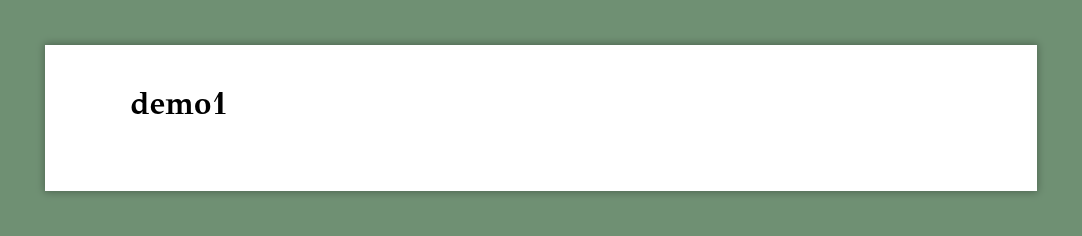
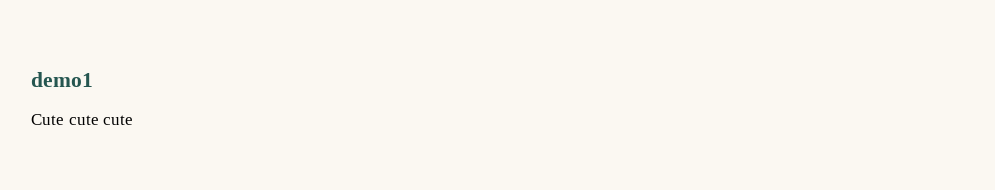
+ Cute cute cute

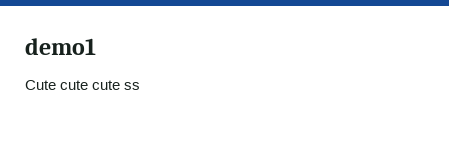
- Cute cute cute
+ Cute cute cute ss

